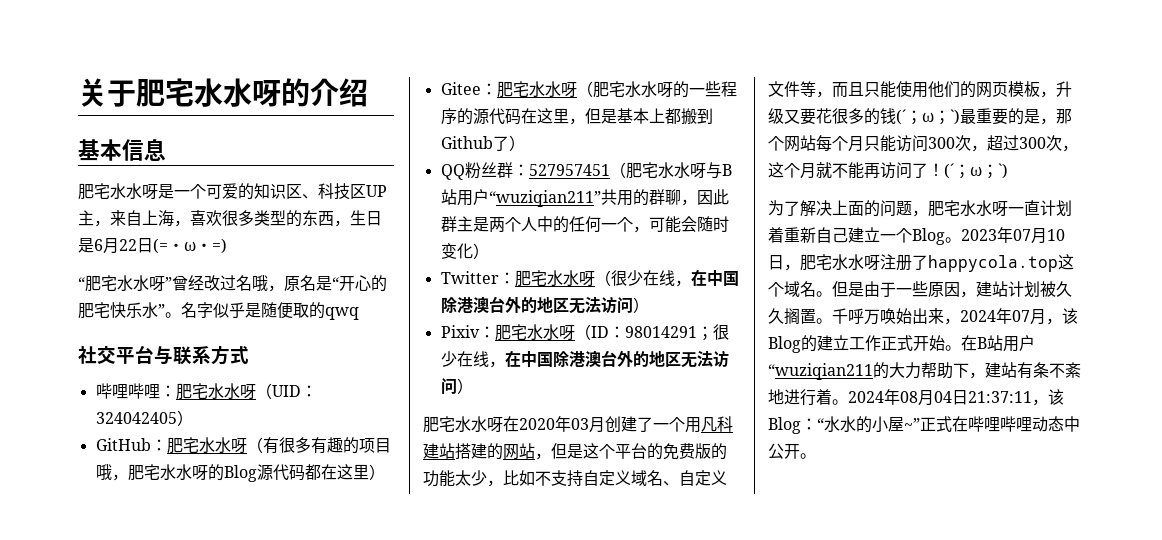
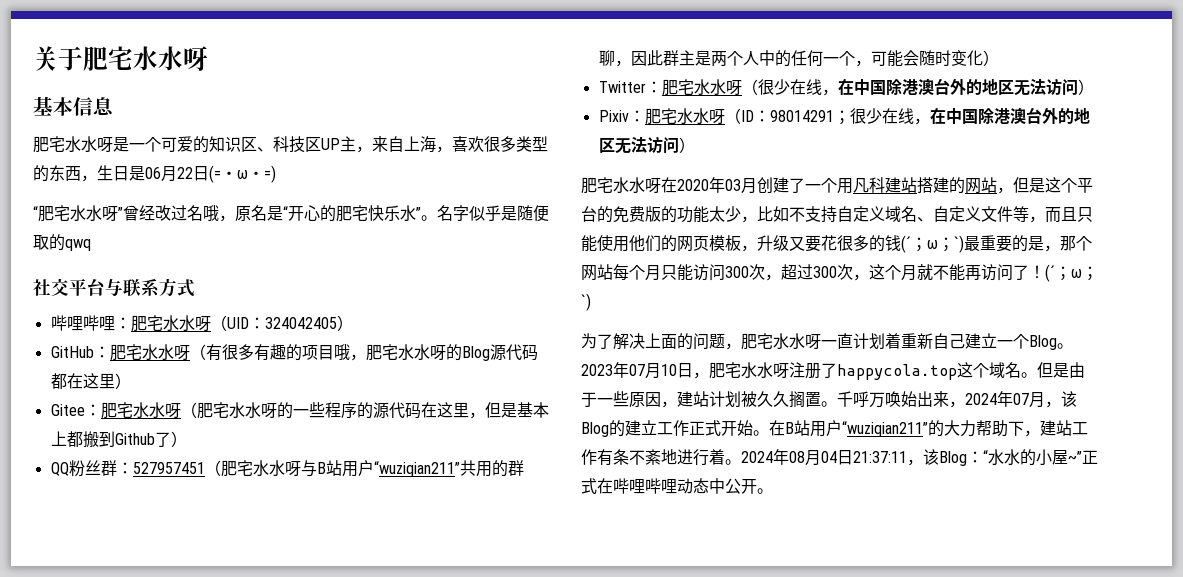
- 关于肥宅水水呀的介绍
+ 关于肥宅水水呀
- 肥宅水水呀是一个可爱的知识区、科技区UP主，来自上海，喜欢很多类型的东西，生日是6月22日(=・ω・=)
+ 肥宅水水呀是一个可爱的知识区、科技区UP主，来自上海，喜欢很多类型的东西，生日是06月22日(=・ω・=)
- 在B站用户“wuziqian211的大力帮助下，建站有条不紊地进行着。
+ 在B站用户“wuziqian211”的大力帮助下，建站工作有条不紊地进行着。

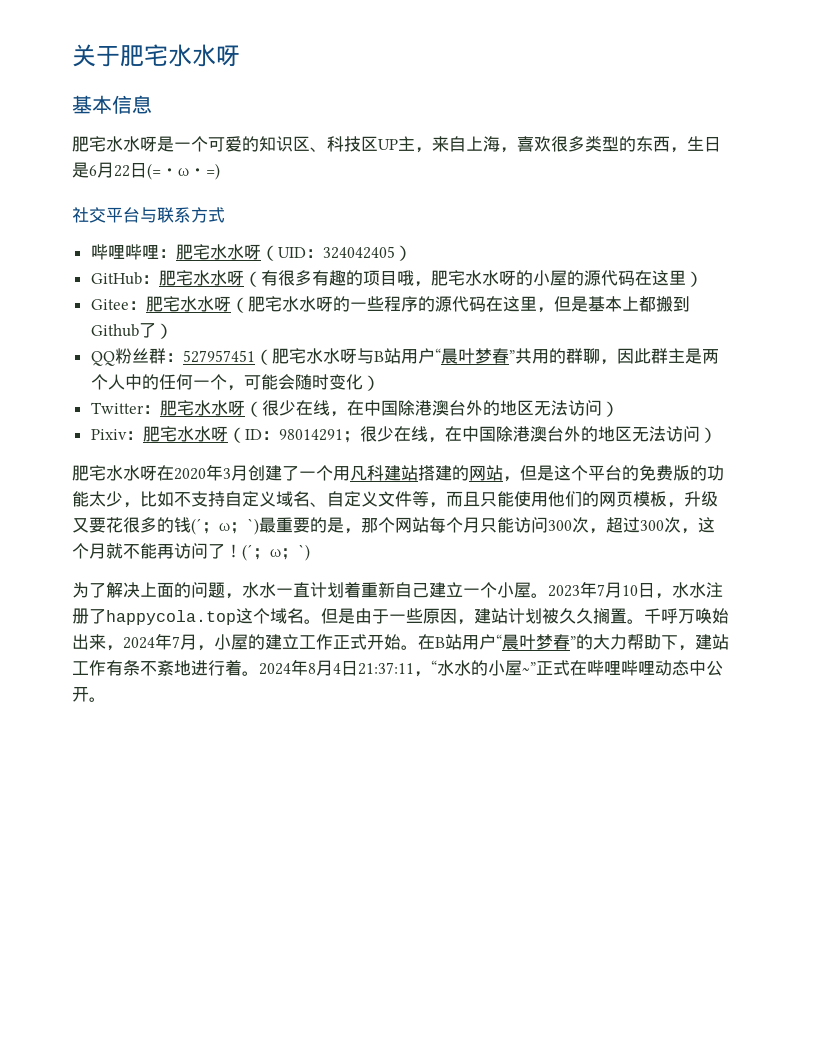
- 肥宅水水呀是一个可爱的知识区、科技区UP主，来自上海，喜欢很多类型的东西，生日是06月22日(=・ω・=)
+ 肥宅水水呀是一个可爱的知识区、科技区UP主，来自上海，喜欢很多类型的东西，生日是6月22日(=・ω・=)
- “肥宅水水呀”曾经改过名哦，原名是“开心的肥宅快乐水”。名字似乎是随便取的qwq
- GitHub：肥宅水水呀（有很多有趣的项目哦，肥宅水水呀的Blog源代码都在这里）
+ GitHub：肥宅水水呀（有很多有趣的项目哦，肥宅水水呀的小屋的源代码在这里）
- QQ粉丝群：527957451（肥宅水水呀与B站用户“wuziqian211”共用的群聊，因此群主是两个人中的任何一个，可能会随时变化）
+ QQ粉丝群：527957451（肥宅水水呀与B站用户“晨叶梦春”共用的群聊，因此群主是两个人中的任何一个，可能会随时变化）
- 肥宅水水呀在2020年03月创建了一个用凡科建站搭建的网站，但是这个平台的免费版的功能太少，比如不支持自定义域名、自定义文件等，而且只能使用他们的网页模板，升级又要花很多的钱(´；
+ 肥宅水水呀在2020年3月创建了一个用凡科建站搭建的网站，但是这个平台的免费版的功能太少，比如不支持自定义域名、自定义文件等，而且只能使用他们的网页模板，升级又要花很多的钱(´；
- 为了解决上面的问题，肥宅水水呀一直计划着重新自己建立一个Blog。
+ 为了解决上面的问题，水水一直计划着重新自己建立一个小屋。
- 2023年07月10日，肥宅水水呀注册了happycola.top这个域名。
+ 2023年7月10日，水水注册了happycola.top这个域名。
- 千呼万唤始出来，2024年07月，该Blog的建立工作正式开始。
+ 千呼万唤始出来，2024年7月，小屋的建立工作正式开始。
- 在B站用户“wuziqian211”的大力帮助下，建站工作有条不紊地进行着。
+ 在B站用户“晨叶梦春”的大力帮助下，建站工作有条不紊地进行着。
- 2024年08月04日21:37:11，该Blog：“水水的小屋~”正式在哔哩哔哩动态中公开。
+ 2024年8月4日21:37:11，“水水的小屋~”正式在哔哩哔哩动态中公开。

